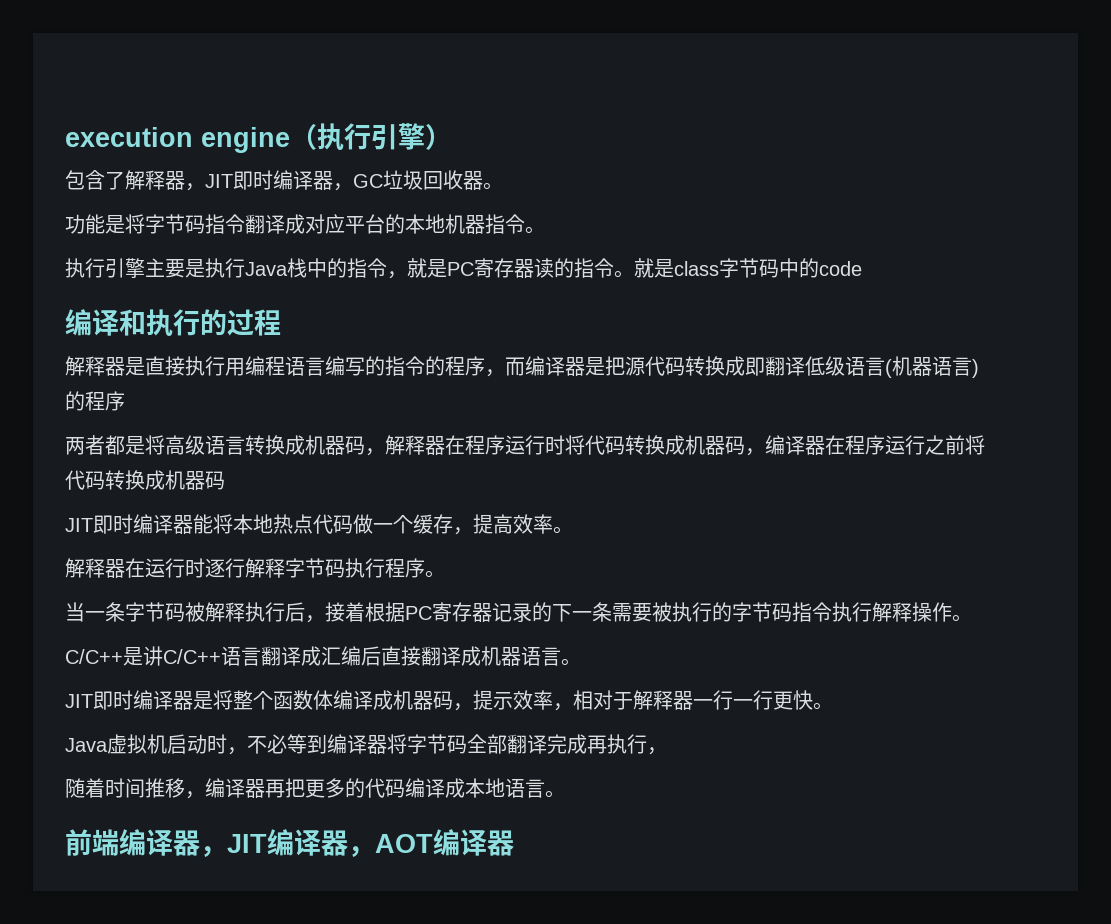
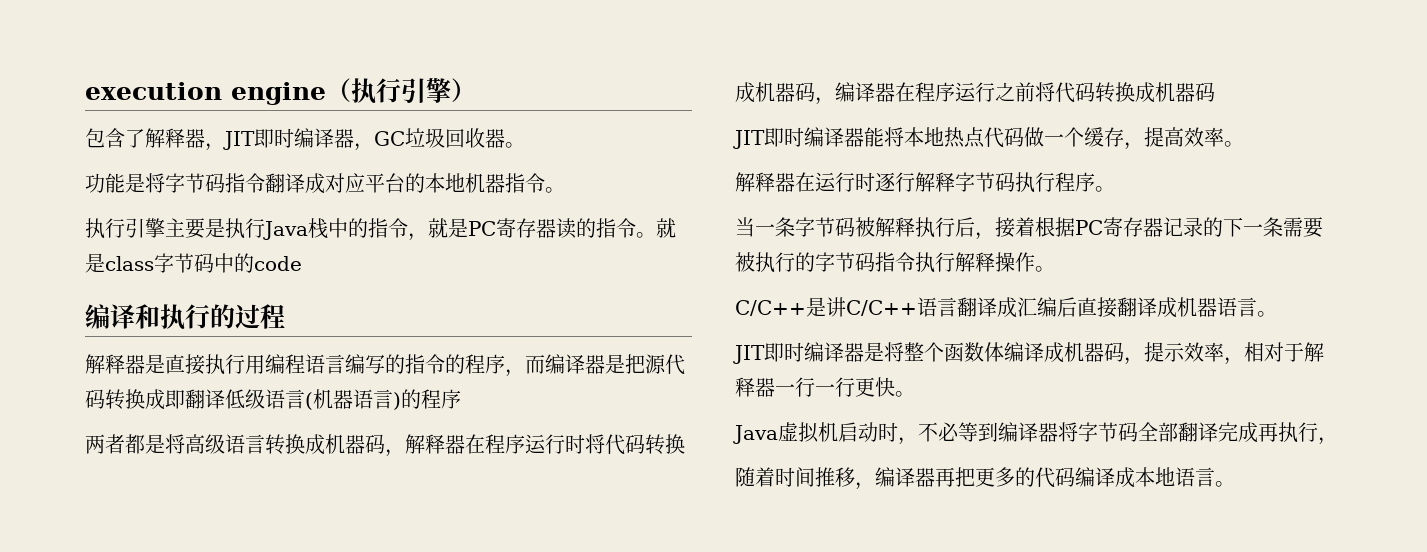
- 前端编译器，JIT编译器，AOT编译器

